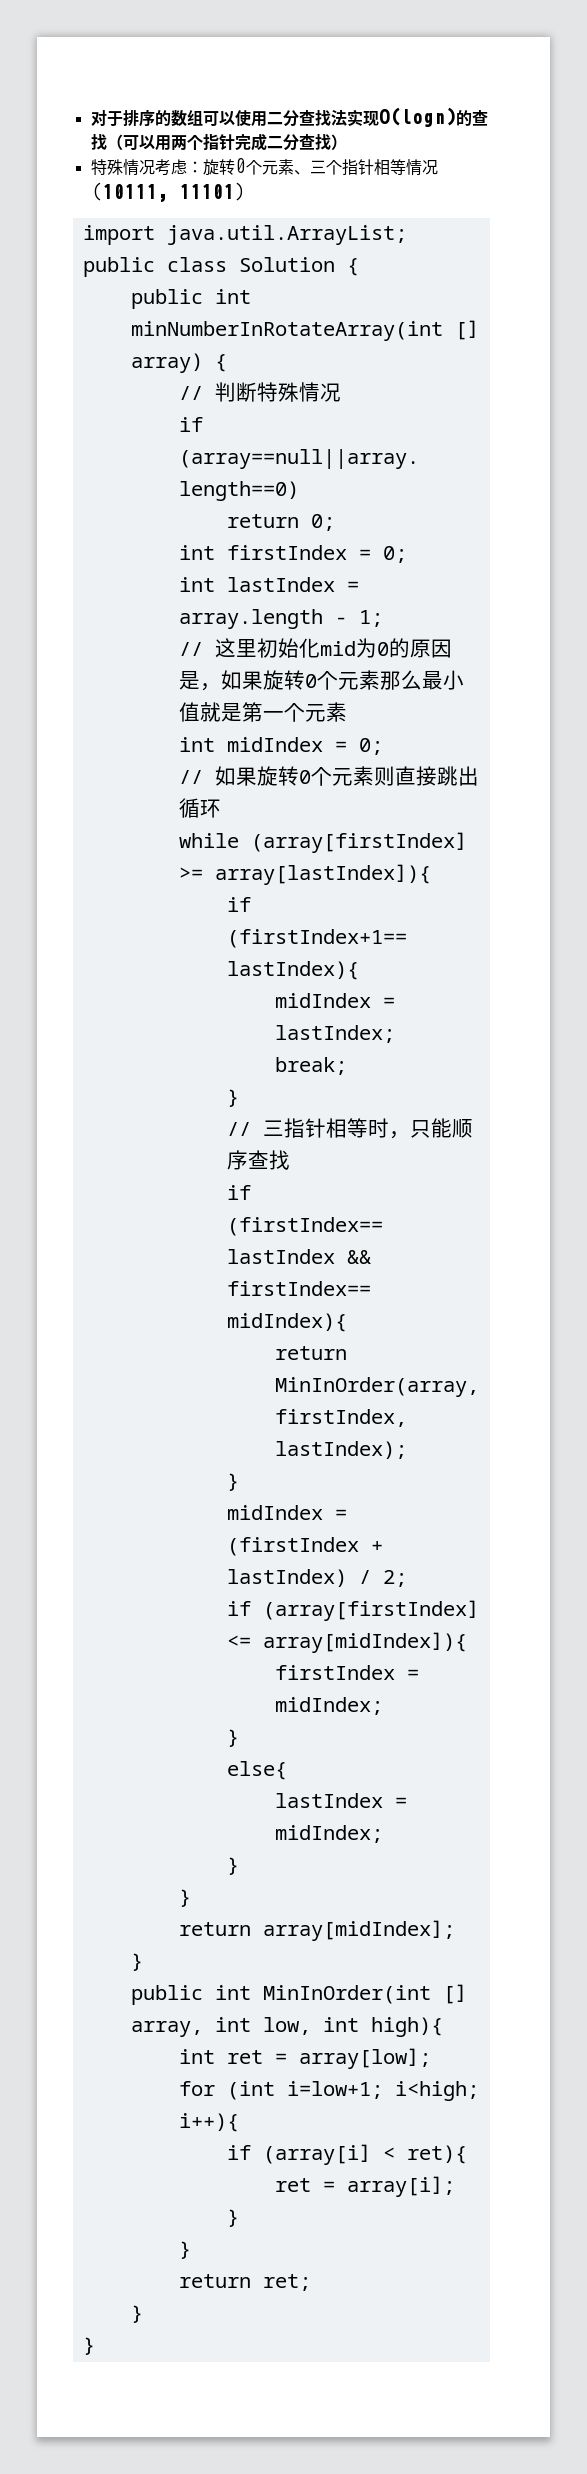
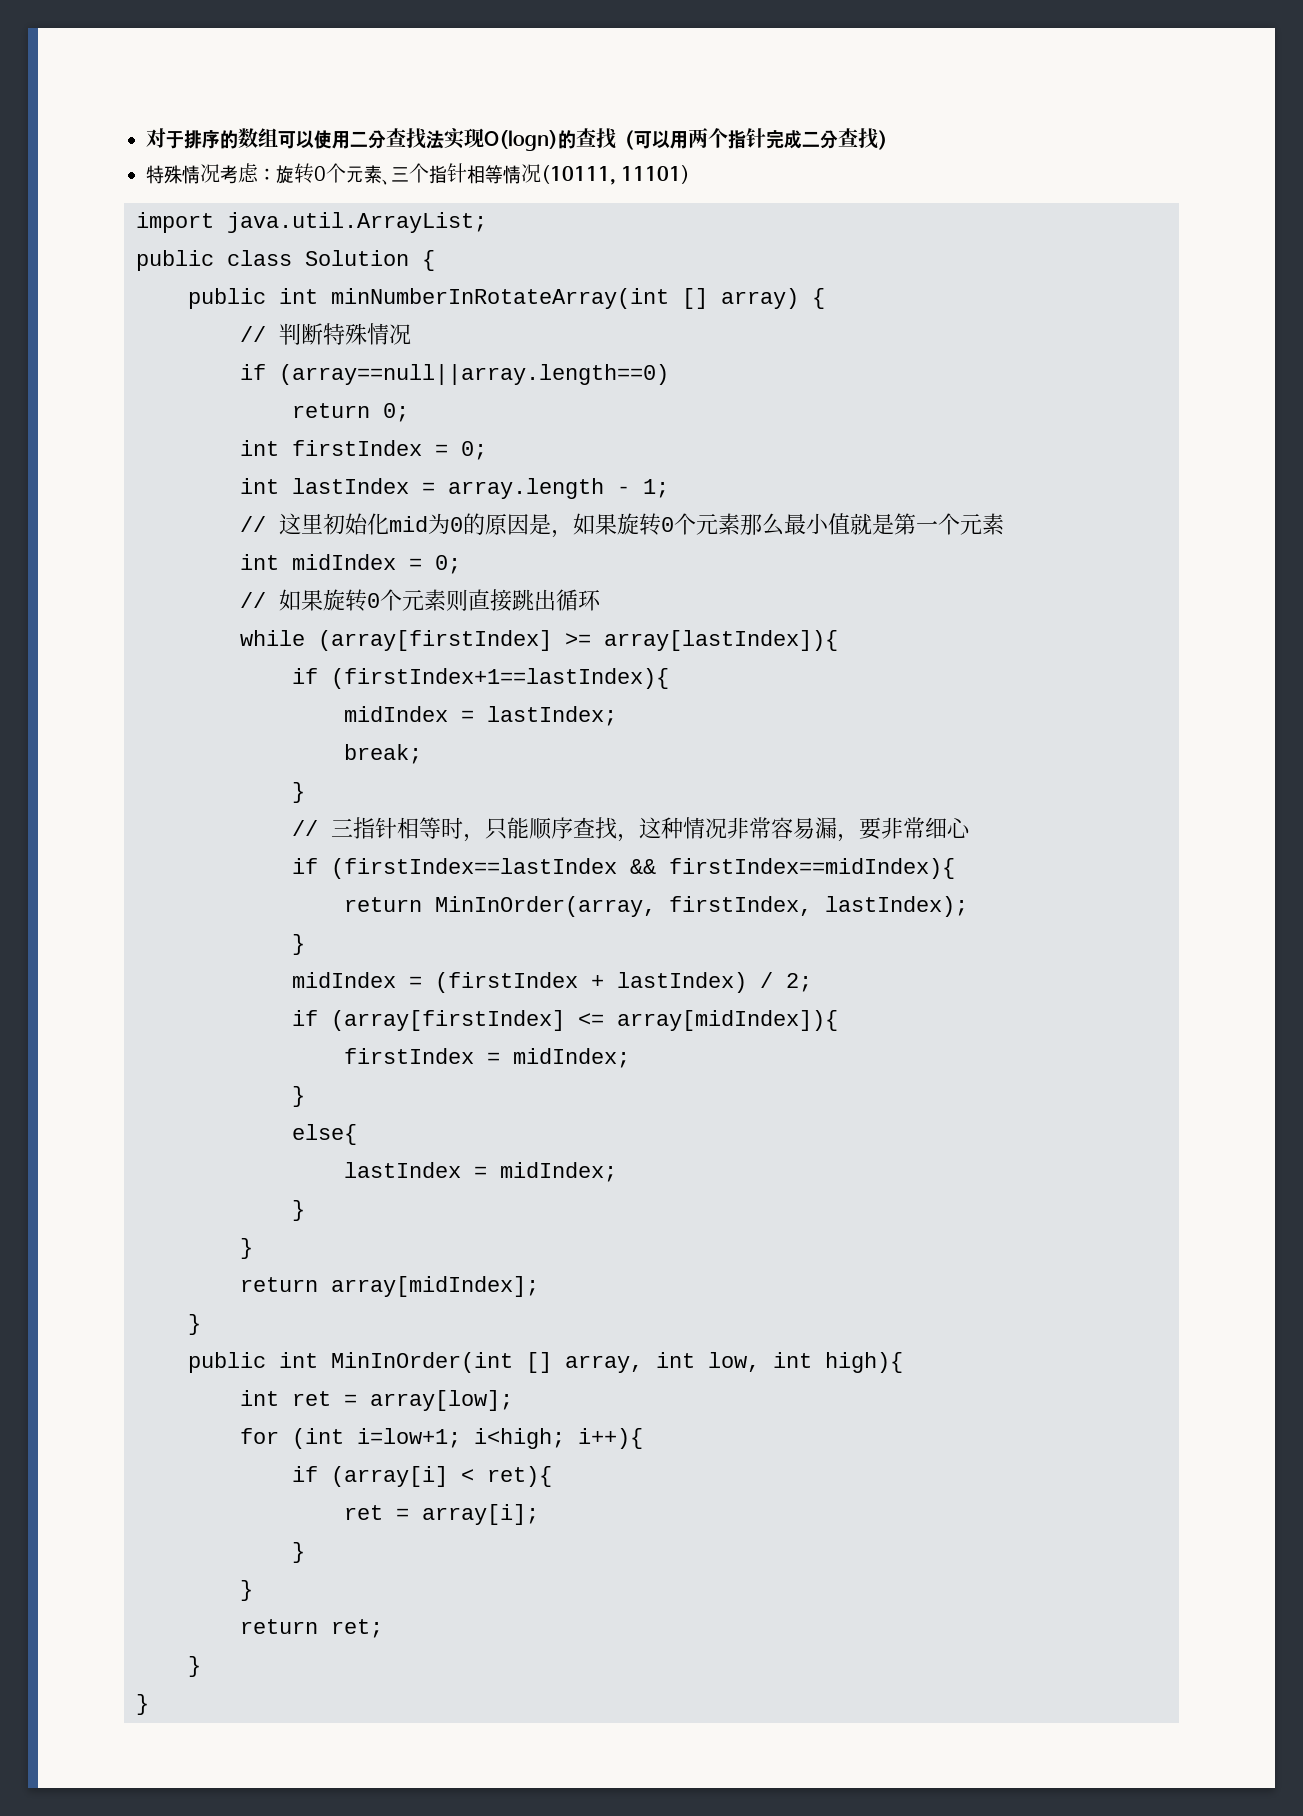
- // 三指针相等时，只能顺序查找
+ // 三指针相等时，只能顺序查找，这种情况非常容易漏，要非常细心

